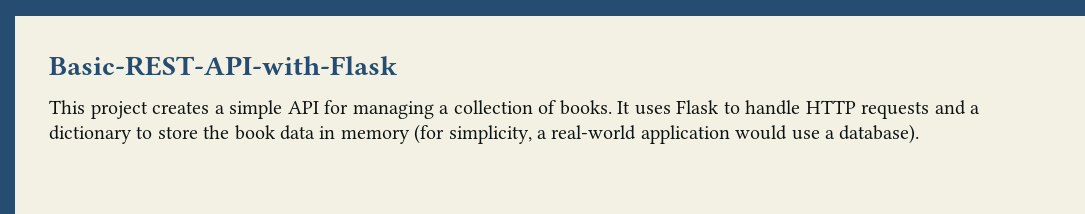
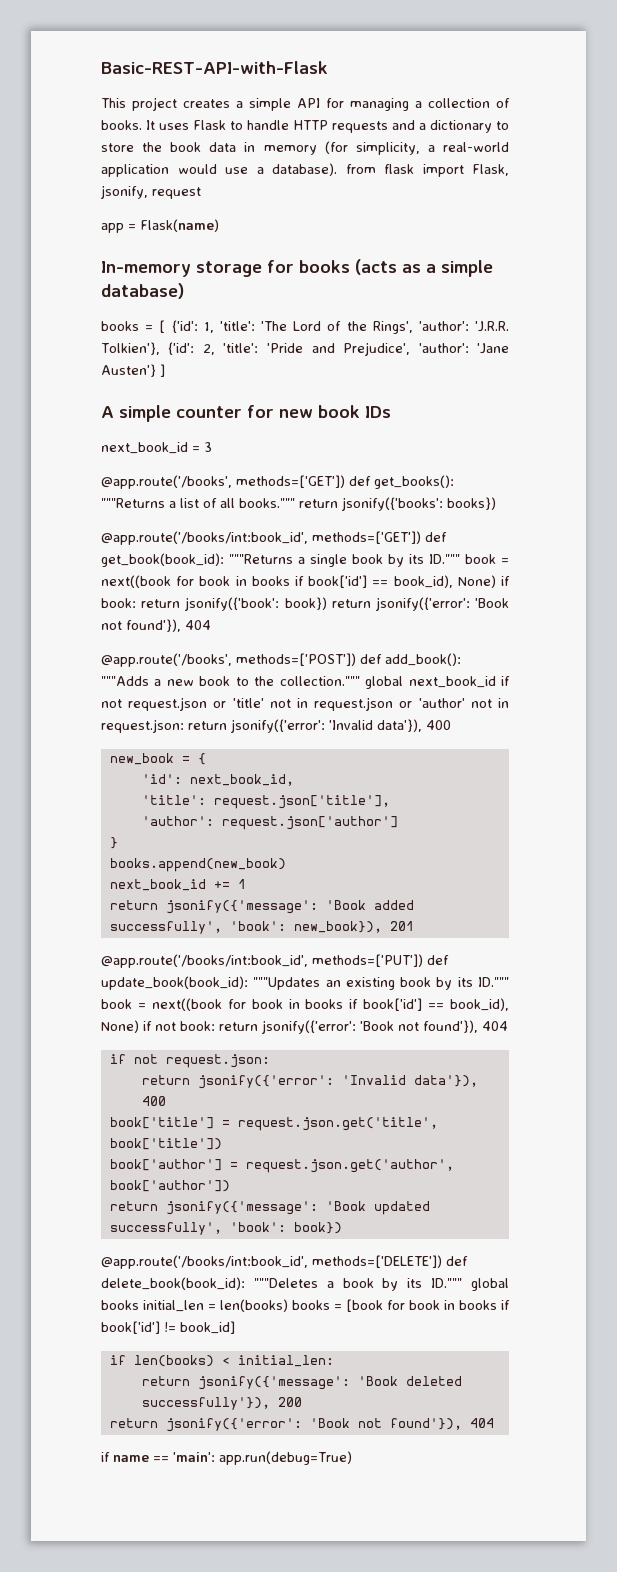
- It uses Flask to handle HTTP requests and a dictionary to store the book data in memory (for simplicity, a real-world application would use a database).
+ It uses Flask to handle HTTP requests and a dictionary to store the book data in memory (for simplicity, a real-world application would use a database). from flask import Flask, jsonify, request
+ app = Flask(name)
+ In-memory storage for books (acts as a simple database)
+ books = [ {'id': 1, 'title': 'The Lord of the Rings', 'author': 'J.R.R. Tolkien'}, {'id': 2, 'title': 'Pride and Prejudice', 'author': 'Jane Austen'} ]
+ A simple counter for new book IDs
+ next_book_id = 3
+ @app.route('/books', methods=['GET']) def get_books(): """Returns a list of all books.""" return jsonify({'books': books})
+ @app.route('/books/int:book_id', methods=['GET']) def get_book(book_id): """Returns a single book by its ID.""" book = next((book for book in books if book['id'] == book_id), None) if book: return jsonify({'book': book}) return jsonify({'error': 'Book not found'}), 404
+ @app.route('/books', methods=['POST']) def add_book(): """Adds a new book to the collection.""" global next_book_id if not request.json or 'title' not in request.json or 'author' not in request.json: return jsonify({'error': 'Invalid data'}), 400
+ new_book = {
+ 'id': next_book_id,
+ 'title': request.json['title'],
+ 'author': request.json['author']
+ }
+ books.append(new_book)
+ next_book_id += 1
+ return jsonify({'message': 'Book added successfully', 'book': new_book}), 201
+ @app.route('/books/int:book_id', methods=['PUT']) def update_book(book_id): """Updates an existing book by its ID.""" book = next((book for book in books if book['id'] == book_id), None) if not book: return jsonify({'error': 'Book not found'}), 404
+ if not request.json:
+ return jsonify({'error': 'Invalid data'}), 400
+ book['title'] = request.json.get('title', book['title'])
+ book['author'] = request.json.get('author', book['author'])
+ return jsonify({'message': 'Book updated successfully', 'book': book})
+ @app.route('/books/int:book_id', methods=['DELETE']) def delete_book(book_id): """Deletes a book by its ID.""" global books initial_len = len(books) books = [book for book in books if book['id'] != book_id]
+ if len(books) < initial_len:
+ return jsonify({'message': 'Book deleted successfully'}), 200
+ return jsonify({'error': 'Book not found'}), 404
+ if name == 'main': app.run(debug=True)

